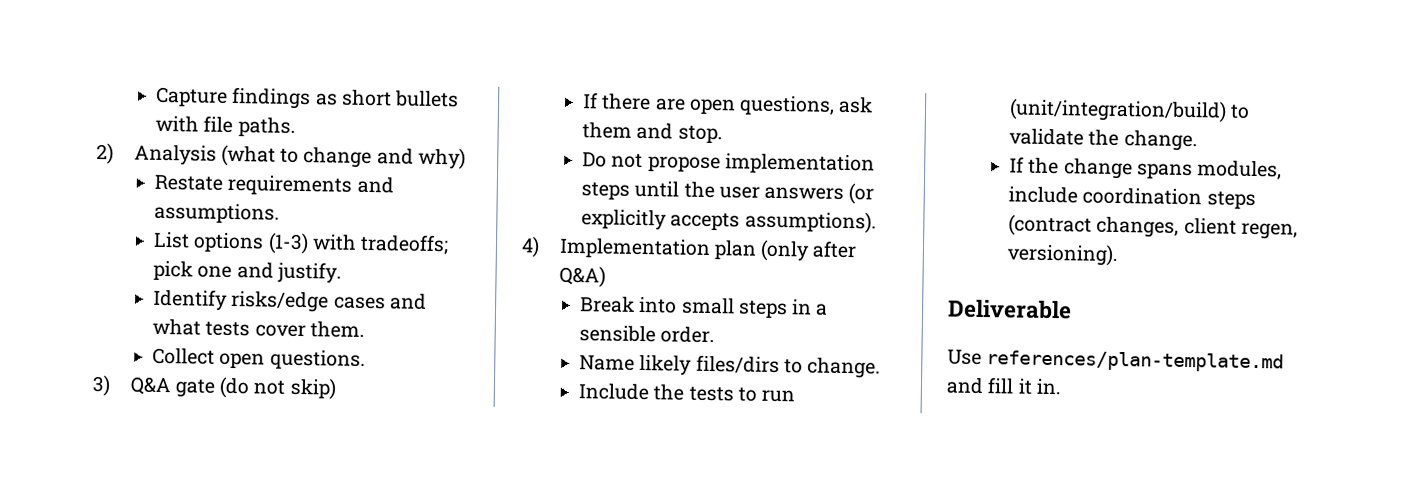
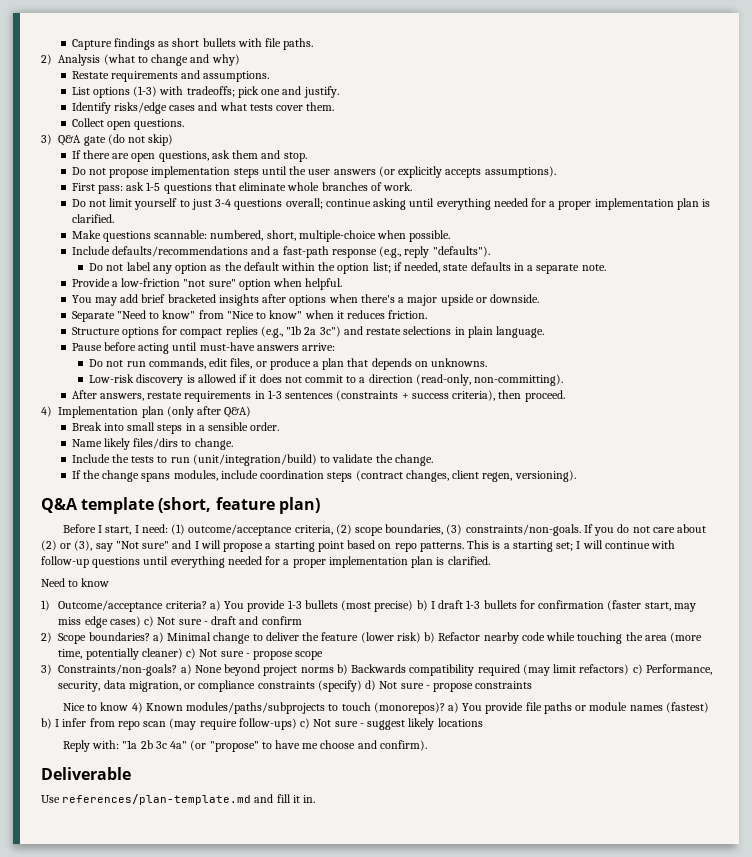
+ First pass: ask 1-5 questions that eliminate whole branches of work.
+ Do not limit yourself to just 3-4 questions overall; continue asking until everything needed for a proper implementation plan is clarified.
+ Make questions scannable: numbered, short, multiple-choice when possible.
+ Include defaults/recommendations and a fast-path response (e.g., reply "defaults").
+ Do not label any option as the default within the option list; if needed, state defaults in a separate note.
+ Provide a low-friction "not sure" option when helpful.
+ You may add brief bracketed insights after options when there's a major upside or downside.
+ Separate "Need to know" from "Nice to know" when it reduces friction.
+ Structure options for compact replies (e.g., "1b 2a 3c") and restate selections in plain language.
+ Pause before acting until must-have answers arrive:
+ Do not run commands, edit files, or produce a plan that depends on unknowns.
+ Low-risk discovery is allowed if it does not commit to a direction (read-only, non-committing).
+ After answers, restate requirements in 1-3 sentences (constraints + success criteria), then proceed.
+ Q&A template (short, feature plan)
+ Before I start, I need: (1) outcome/acceptance criteria, (2) scope boundaries, (3) constraints/non-goals. If you do not care about (2) or (3), say "Not sure" and I will propose a starting point based on repo patterns. This is a starting set; I will continue with follow-up questions until everything needed for a proper implementation plan is clarified.
+ Need to know
+ 1) Outcome/acceptance criteria? a) You provide 1-3 bullets (most precise) b) I draft 1-3 bullets for confirmation (faster start, may miss edge cases) c) Not sure - draft and confirm
+ 2) Scope boundaries? a) Minimal change to deliver the feature (lower risk) b) Refactor nearby code while touching the area (more time, potentially cleaner) c) Not sure - propose scope
+ 3) Constraints/non-goals? a) None beyond project norms b) Backwards compatibility required (may limit refactors) c) Performance, security, data migration, or compliance constraints (specify) d) Not sure - propose constraints
+ Nice to know 4) Known modules/paths/subprojects to touch (monorepos)? a) You provide file paths or module names (fastest) b) I infer from repo scan (may require follow-ups) c) Not sure - suggest likely locations
+ Reply with: "1a 2b 3c 4a" (or "propose" to have me choose and confirm).

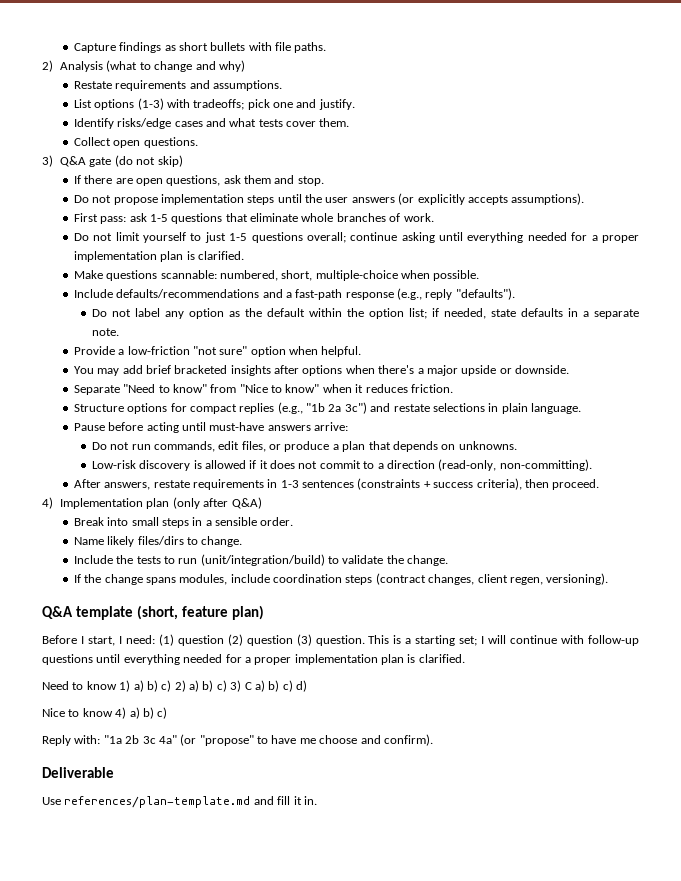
- Do not limit yourself to just 3-4 questions overall; continue asking until everything needed for a proper implementation plan is clarified.
+ Do not limit yourself to just 1-5 questions overall; continue asking until everything needed for a proper implementation plan is clarified.
- Before I start, I need: (1) outcome/acceptance criteria, (2) scope boundaries, (3) constraints/non-goals. If you do not care about (2) or (3), say "Not sure" and I will propose a starting point based on repo patterns.
+ Before I start, I need: (1) question (2) question (3) question.
- Need to know
- 1) Outcome/acceptance criteria? a) You provide 1-3 bullets (most precise) b) I draft 1-3 bullets for confirmation (faster start, may miss edge cases) c) Not sure - draft and confirm
- 2) Scope boundaries? a) Minimal change to deliver the feature (lower risk) b) Refactor nearby code while touching the area (more time, potentially cleaner) c) Not sure - propose scope
- 3) Constraints/non-goals? a) None beyond project norms b) Backwards compatibility required (may limit refactors) c) Performance, security, data migration, or compliance constraints (specify) d) Not sure - propose constraints
- Nice to know 4) Known modules/paths/subprojects to touch (monorepos)? a) You provide file paths or module names (fastest) b) I infer from repo scan (may require follow-ups) c) Not sure - suggest likely locations
+ Need to know 1) a) b) c) 2) a) b) c) 3) C a) b) c) d)
+ Nice to know 4) a) b) c)

